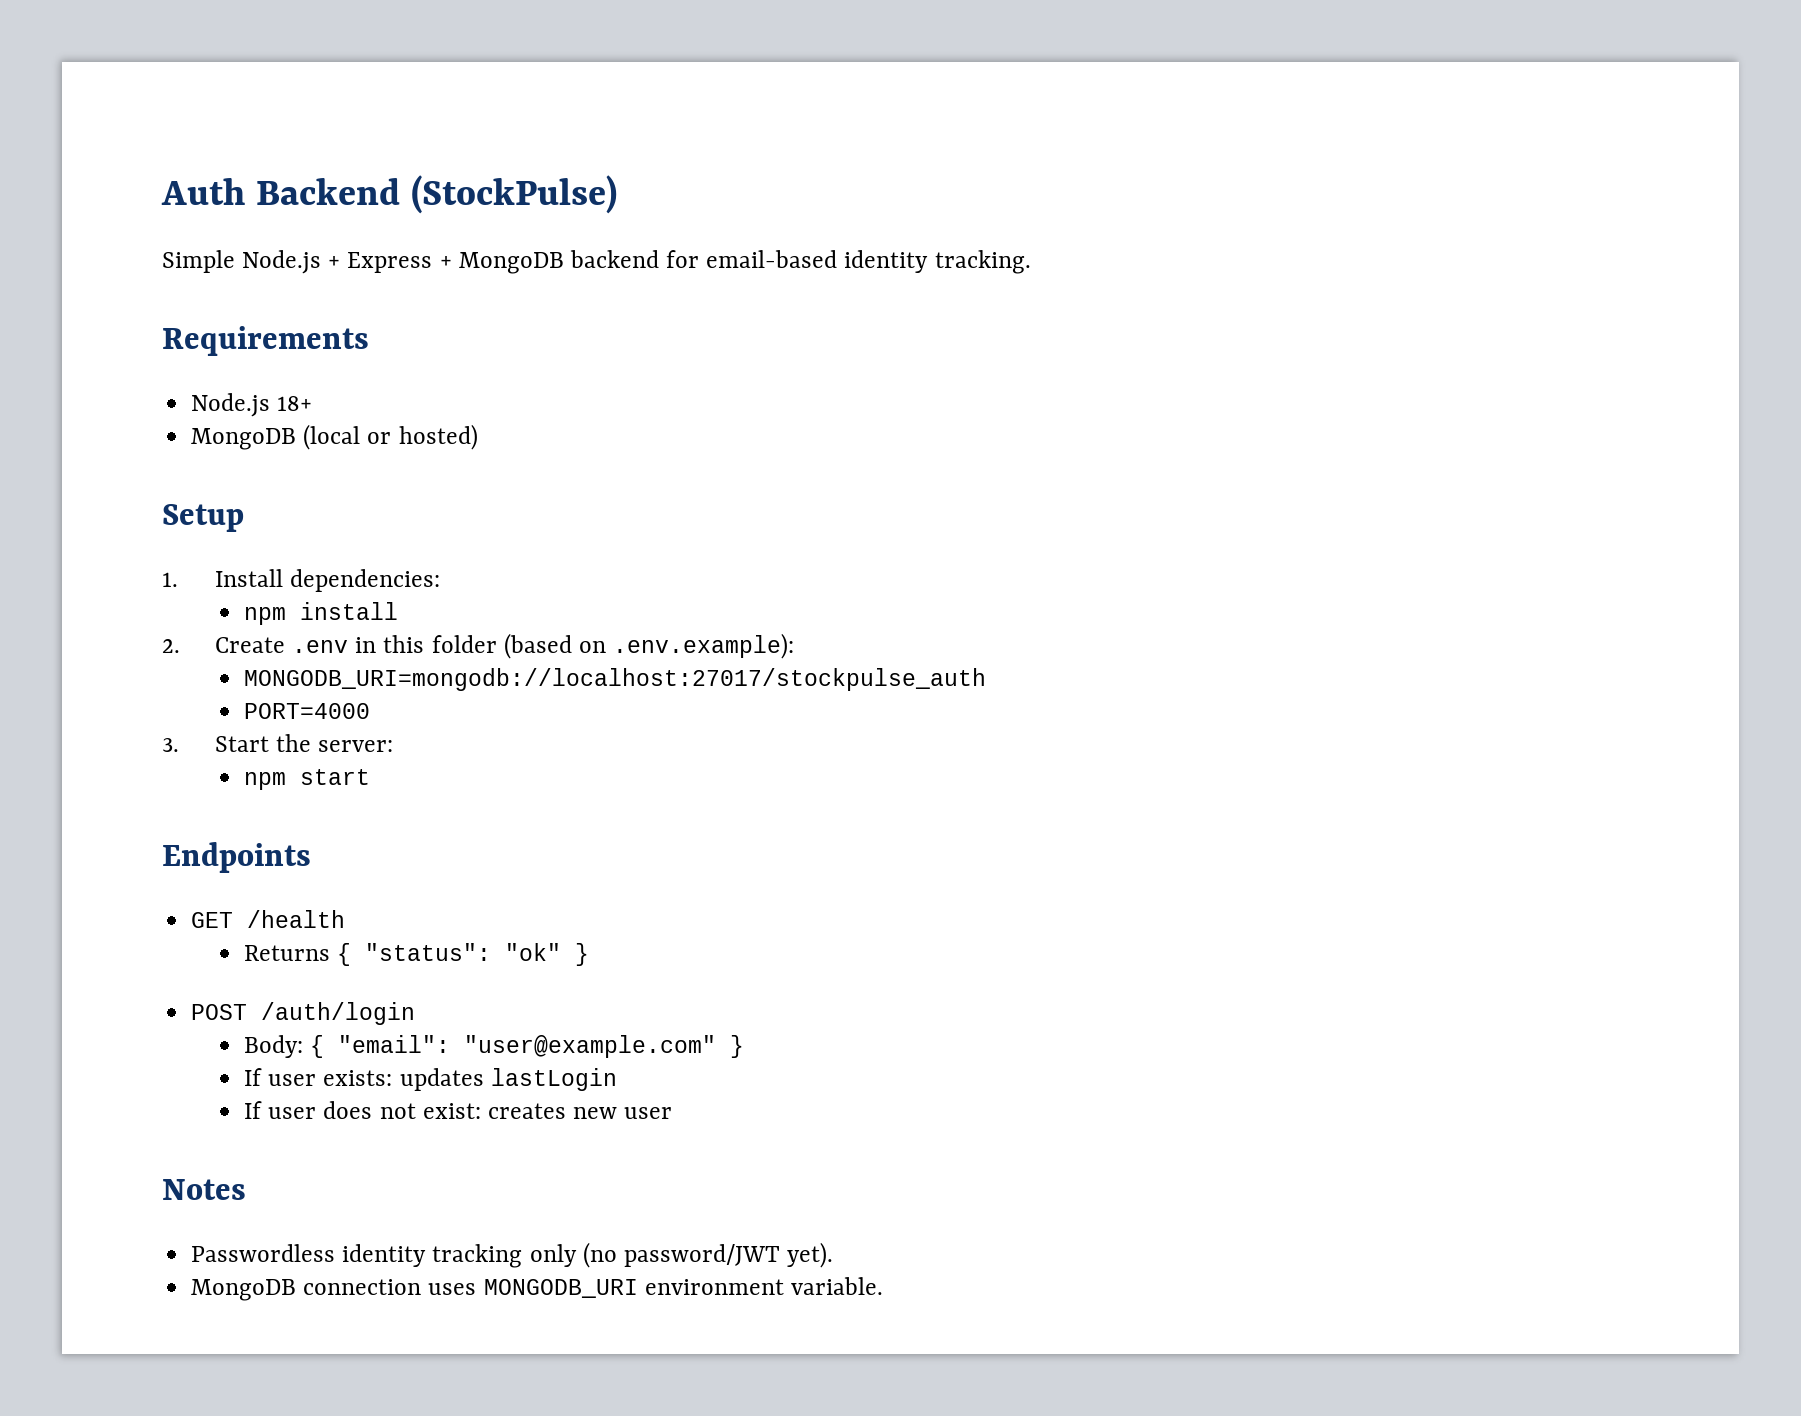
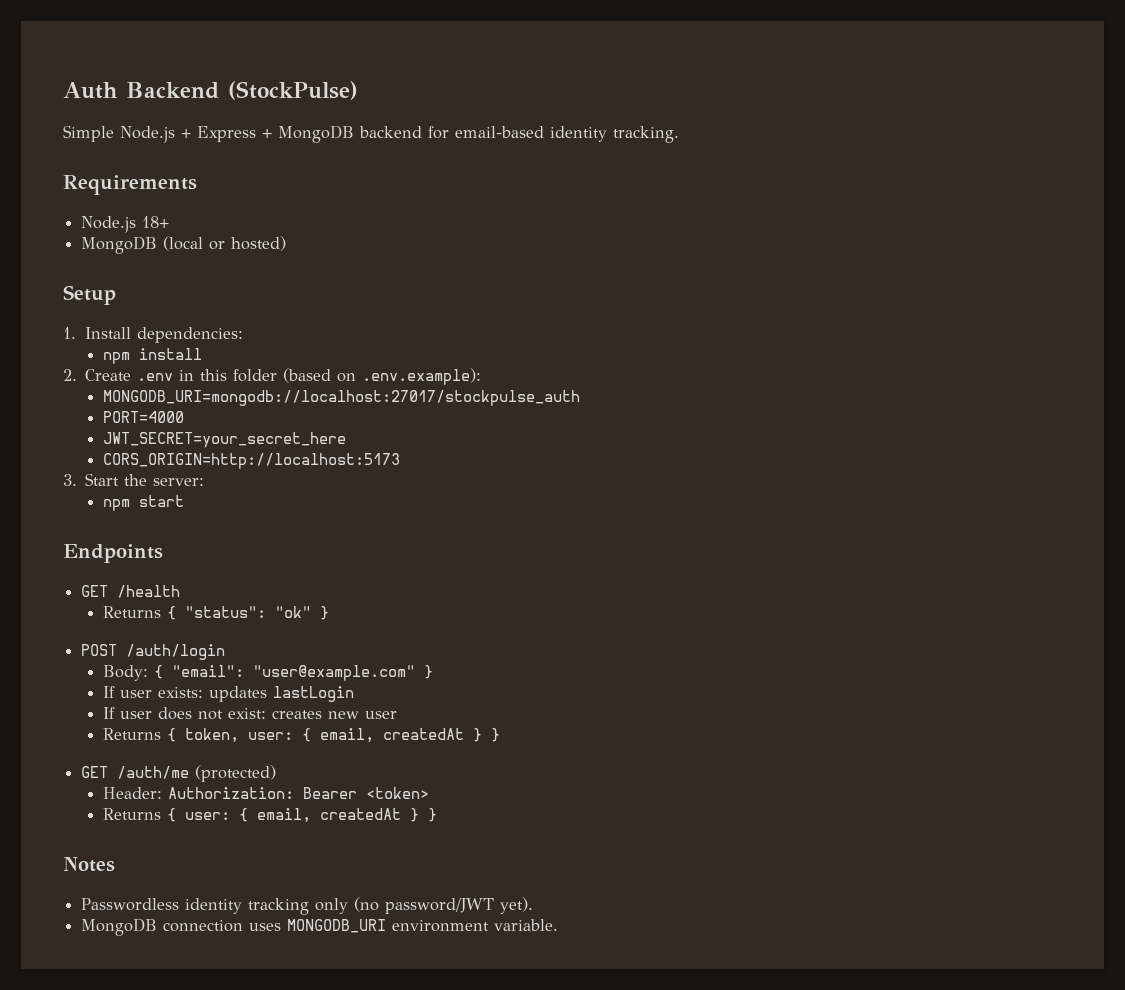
+ JWT_SECRET=your_secret_here
+ CORS_ORIGIN=http://localhost:5173
+ Returns { token, user: { email, createdAt } }
+ GET /auth/me (protected)
+ Header: Authorization: Bearer <token>
+ Returns { user: { email, createdAt } }

